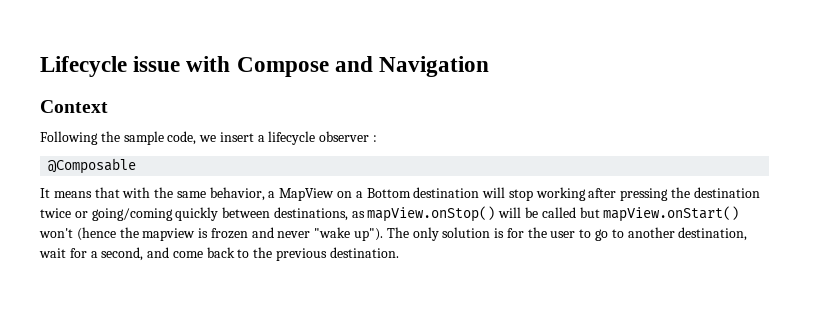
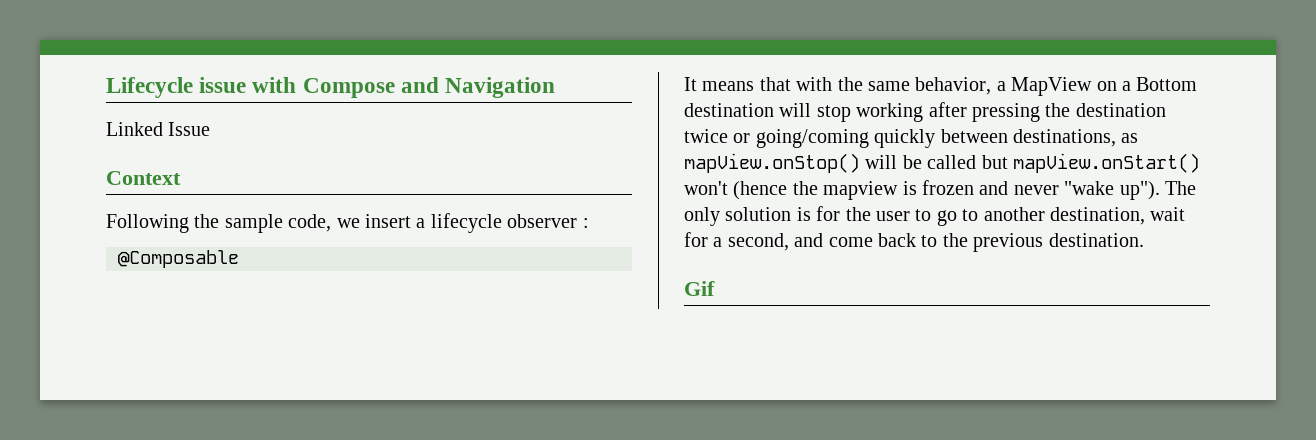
+ Linked Issue
+ Gif

